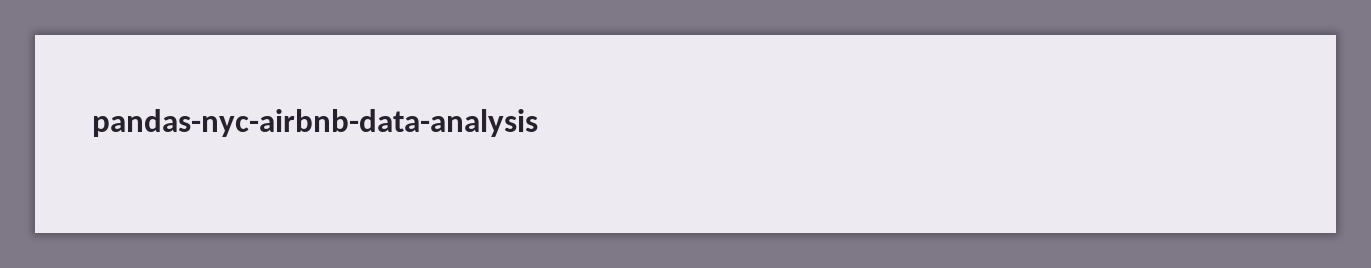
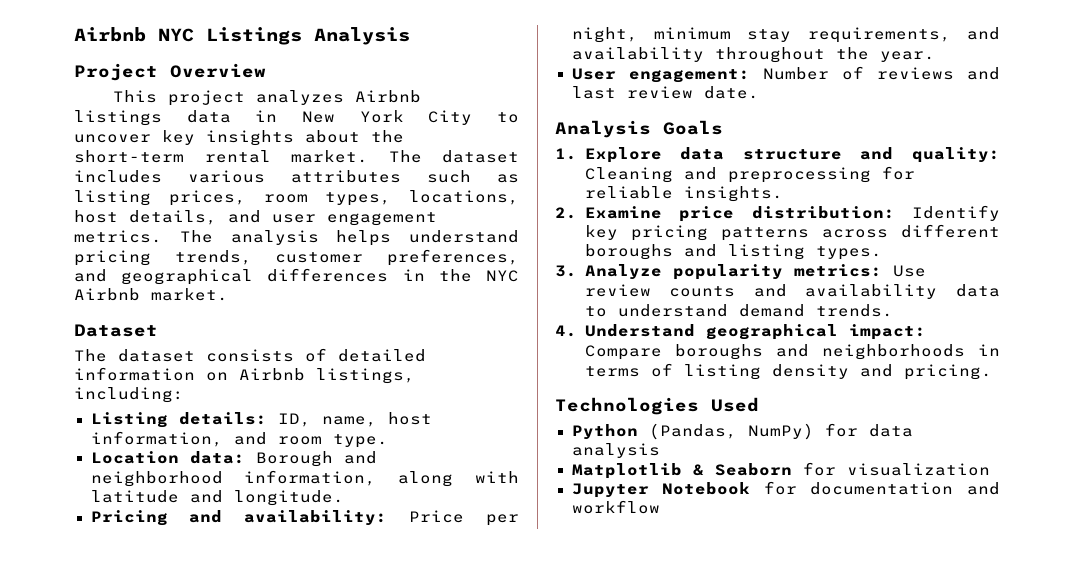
- pandas-nyc-airbnb-data-analysis
+ Airbnb NYC Listings Analysis
+ Project Overview
+ This project analyzes Airbnb listings data in New York City to uncover key insights about the short-term rental market. The dataset includes various attributes such as listing prices, room types, locations, host details, and user engagement metrics. The analysis helps understand pricing trends, customer preferences, and geographical differences in the NYC Airbnb market.
+ Dataset
+ The dataset consists of detailed information on Airbnb listings, including:
+ Listing details: ID, name, host information, and room type.
+ Location data: Borough and neighborhood information, along with latitude and longitude.
+ Pricing and availability: Price per night, minimum stay requirements, and availability throughout the year.
+ User engagement: Number of reviews and last review date.
+ Analysis Goals
+ 1. Explore data structure and quality: Cleaning and preprocessing for reliable insights.
+ 2. Examine price distribution: Identify key pricing patterns across different boroughs and listing types.
+ 3. Analyze popularity metrics: Use review counts and availability data to understand demand trends.
+ 4. Understand geographical impact: Compare boroughs and neighborhoods in terms of listing density and pricing.
+ Technologies Used
+ Python (Pandas, NumPy) for data analysis
+ Matplotlib & Seaborn for visualization
+ Jupyter Notebook for documentation and workflow

